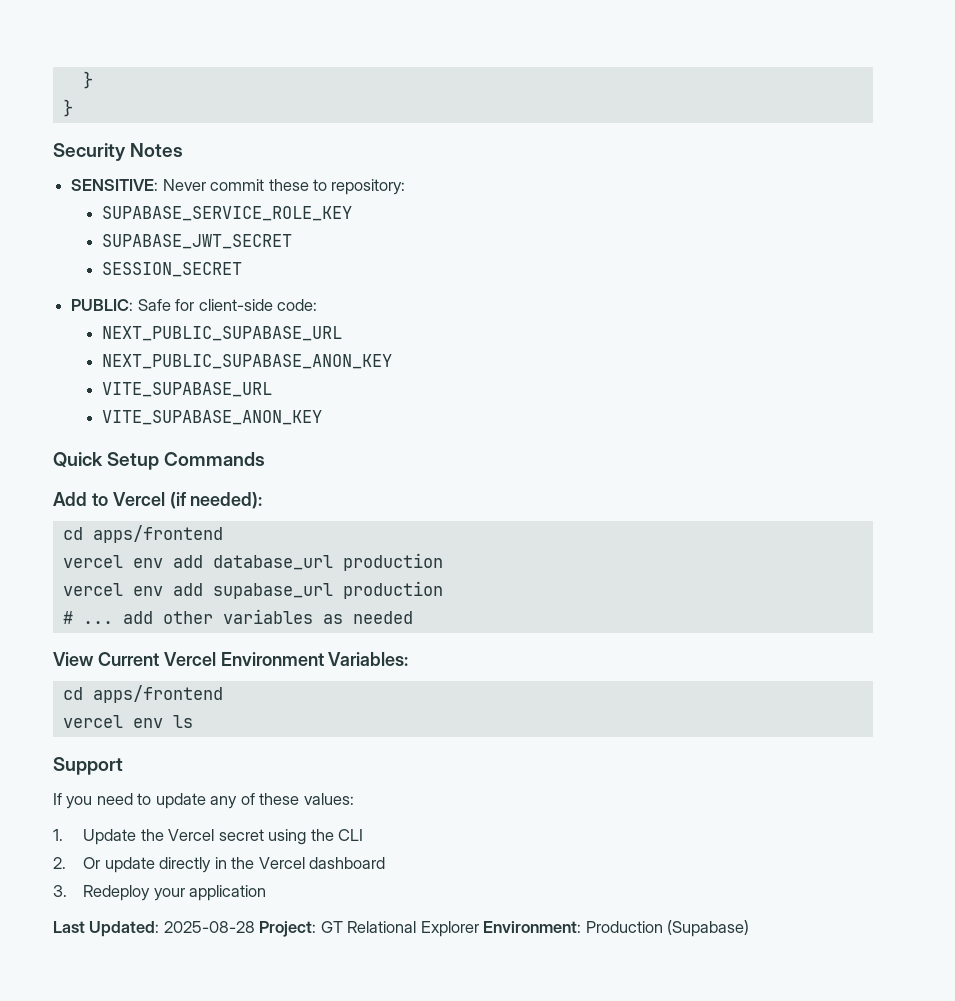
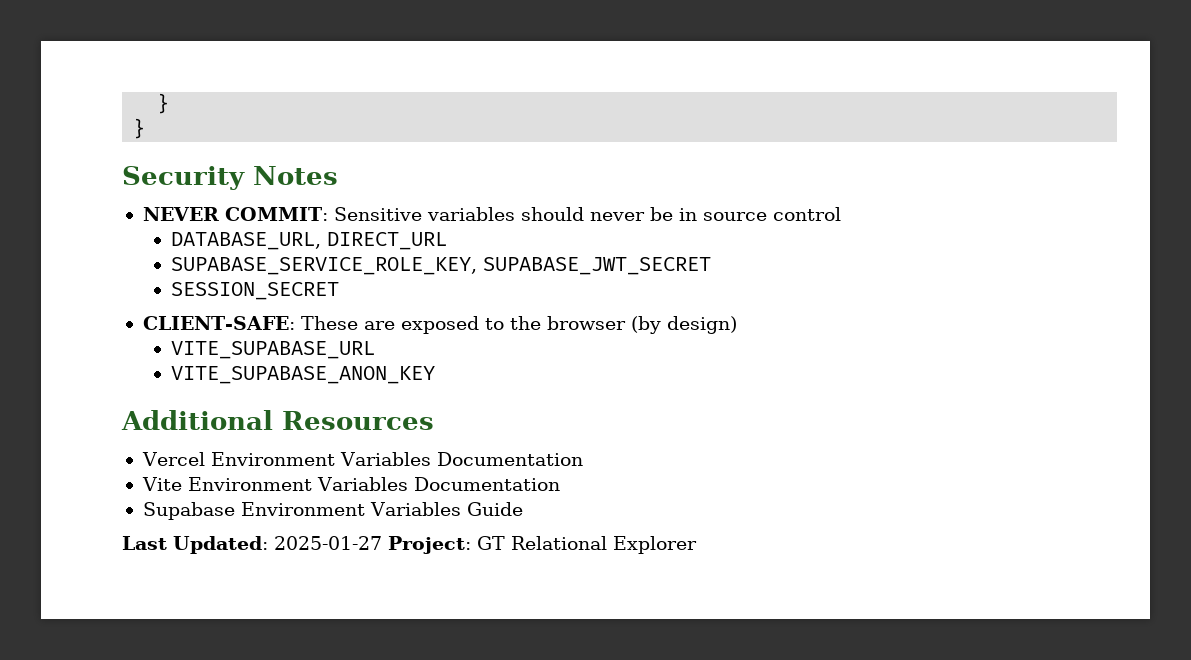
- SENSITIVE: Never commit these to repository:
- SUPABASE_SERVICE_ROLE_KEY
- SUPABASE_JWT_SECRET
+ NEVER COMMIT: Sensitive variables should never be in source control
+ DATABASE_URL, DIRECT_URL
+ SUPABASE_SERVICE_ROLE_KEY, SUPABASE_JWT_SECRET
  SESSION_SECRET
- PUBLIC: Safe for client-side code:
- NEXT_PUBLIC_SUPABASE_URL
- NEXT_PUBLIC_SUPABASE_ANON_KEY
+ CLIENT-SAFE: These are exposed to the browser (by design)
  VITE_SUPABASE_URL
  VITE_SUPABASE_ANON_KEY
- Quick Setup Commands
- Add to Vercel (if needed):
- cd apps/frontend
- vercel env add database_url production
- vercel env add supabase_url production
- # ... add other variables as needed
- View Current Vercel Environment Variables:
- cd apps/frontend
- vercel env ls
- Support
- If you need to update any of these values:
- 1. Update the Vercel secret using the CLI
- 2. Or update directly in the Vercel dashboard
- 3. Redeploy your application
+ Additional Resources
+ Vercel Environment Variables Documentation
+ Vite Environment Variables Documentation
+ Supabase Environment Variables Guide
- Last Updated: 2025-08-28 Project: GT Relational Explorer Environment: Production (Supabase)
+ Last Updated: 2025-01-27 Project: GT Relational Explorer

